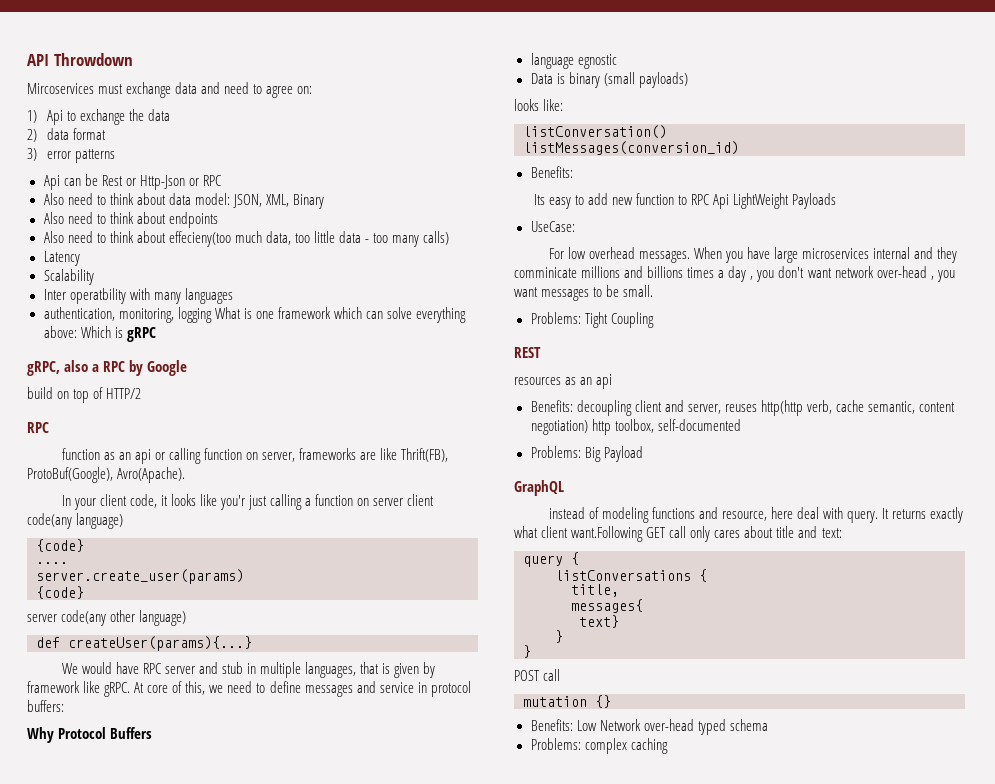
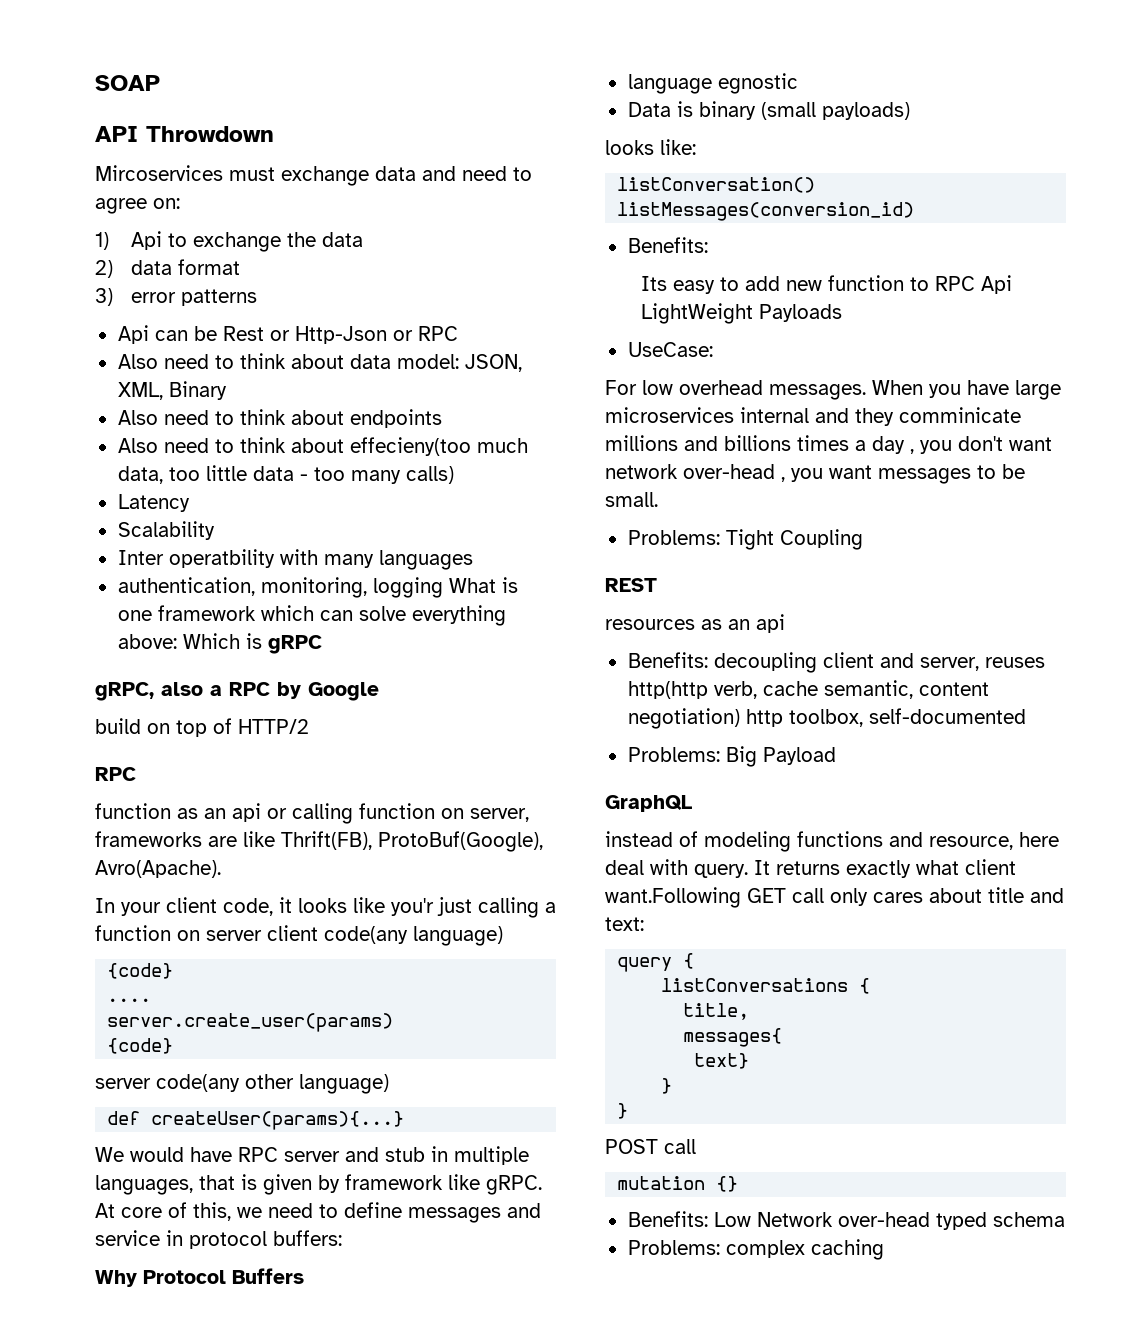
+ SOAP

